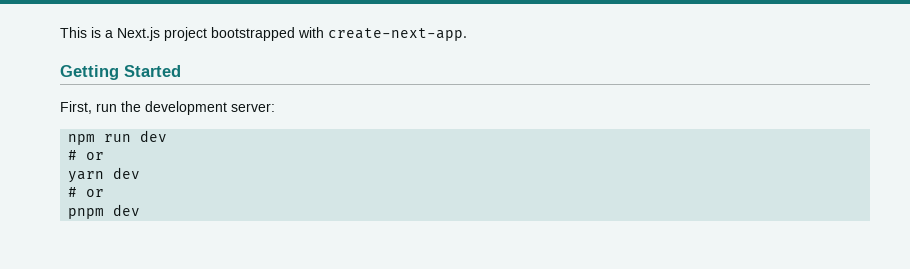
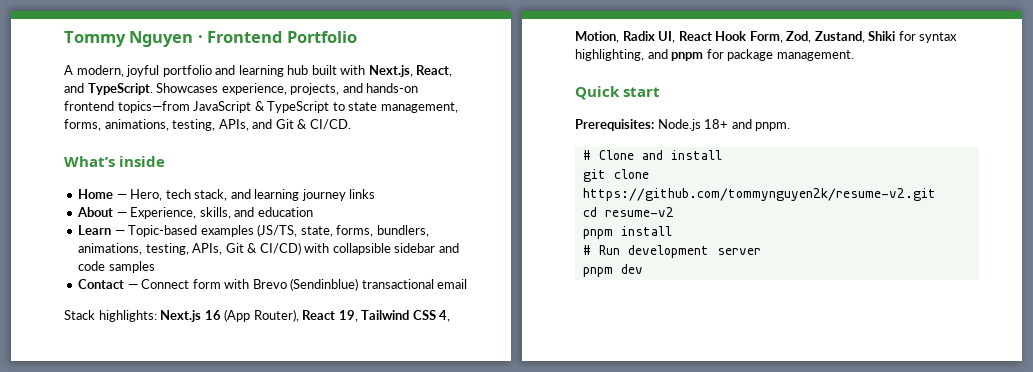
- This is a Next.js project bootstrapped with create-next-app.
- Getting Started
- First, run the development server:
- npm run dev
- # or
- yarn dev
- # or
+ Tommy Nguyen · Frontend Portfolio
+ A modern, joyful portfolio and learning hub built with Next.js, React, and TypeScript. Showcases experience, projects, and hands-on frontend topics—from JavaScript & TypeScript to state management, forms, animations, testing, APIs, and Git & CI/CD.
+ What’s inside
+ Home — Hero, tech stack, and learning journey links
+ About — Experience, skills, and education
+ Learn — Topic-based examples (JS/TS, state, forms, bundlers, animations, testing, APIs, Git & CI/CD) with collapsible sidebar and code samples
+ Contact — Connect form with Brevo (Sendinblue) transactional email
+ Stack highlights: Next.js 16 (App Router), React 19, Tailwind CSS 4, Motion, Radix UI, React Hook Form, Zod, Zustand, Shiki for syntax highlighting, and pnpm for package management.
+ Quick start
+ Prerequisites: Node.js 18+ and pnpm.
+ # Clone and install
+ git clone https://github.com/tommynguyen2k/resume-v2.git
+ cd resume-v2
+ pnpm install
+ # Run development server

